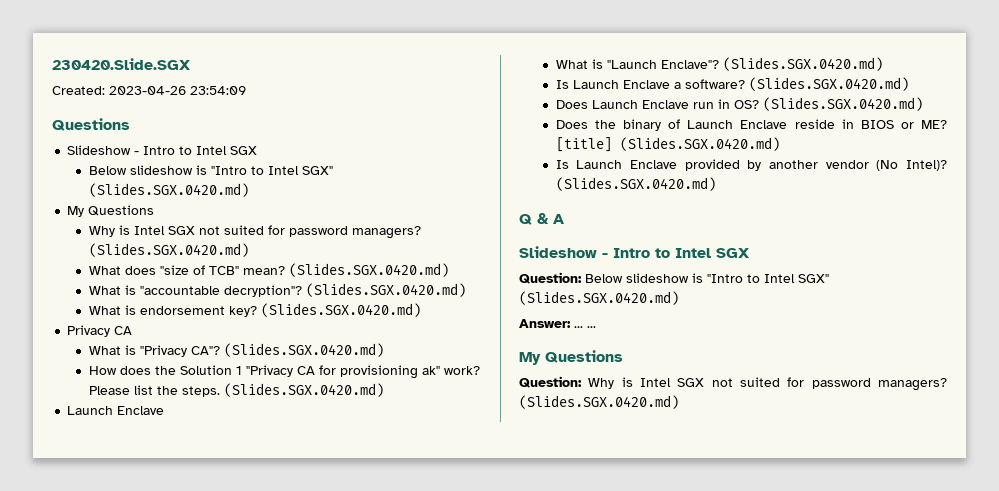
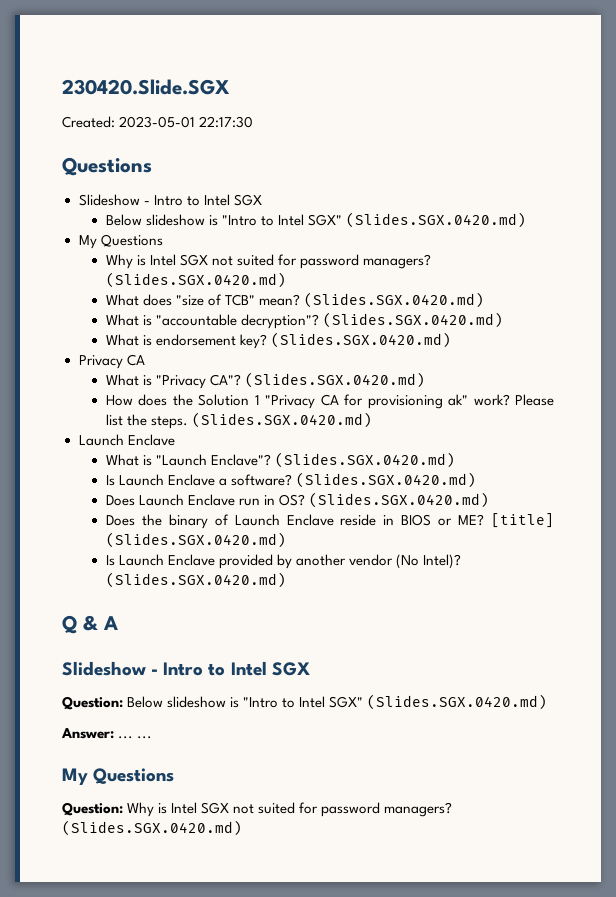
- Created: 2023-04-26 23:54:09
+ Created: 2023-05-01 22:17:30

